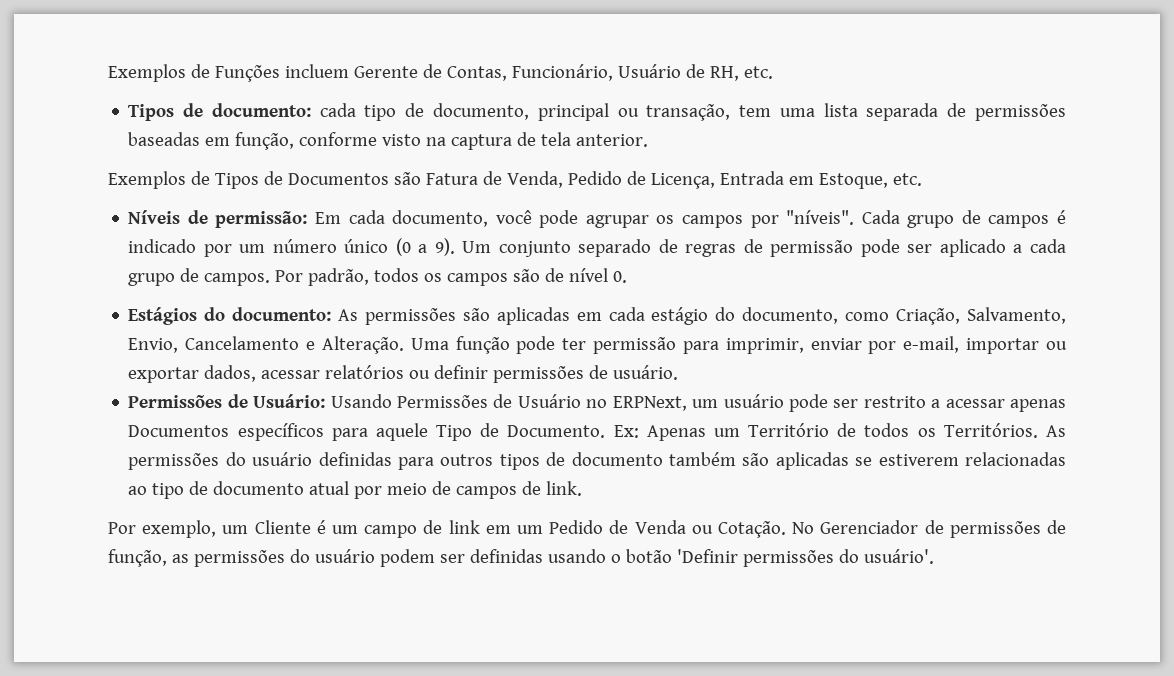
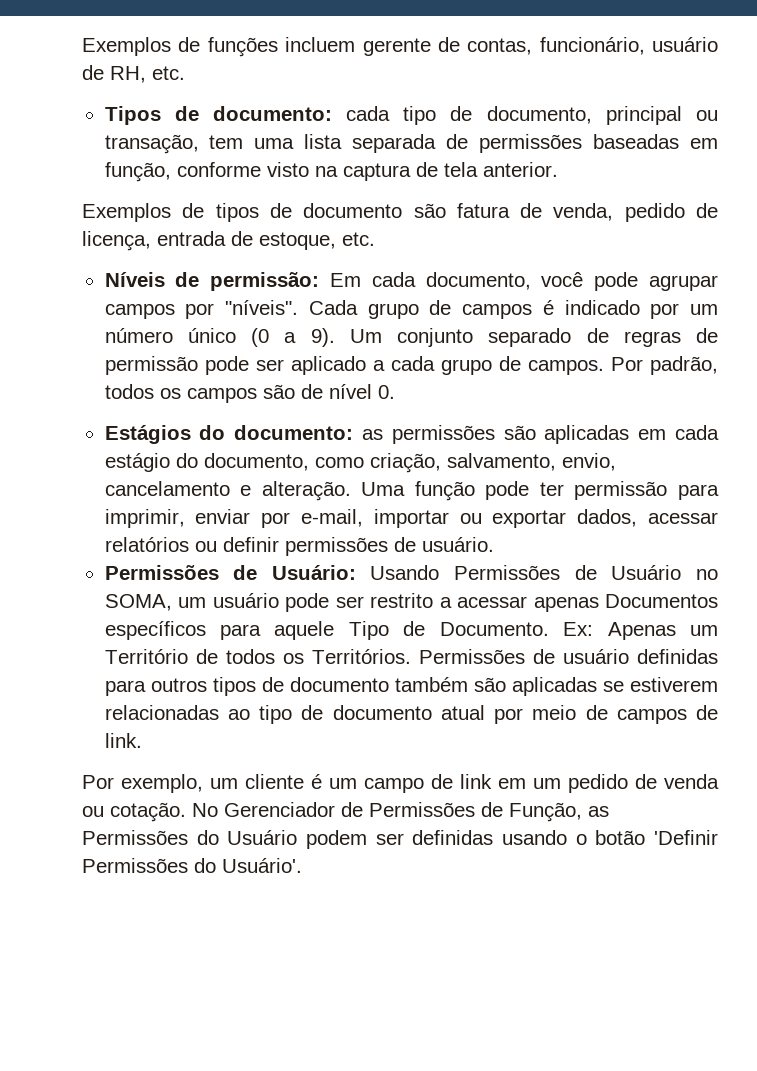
- Exemplos de Funções incluem Gerente de Contas, Funcionário, Usuário de RH, etc.
+ Exemplos de funções incluem gerente de contas, funcionário, usuário de RH, etc.
- Exemplos de Tipos de Documentos são Fatura de Venda, Pedido de Licença, Entrada em Estoque, etc.
+ Exemplos de tipos de documento são fatura de venda, pedido de licença, entrada de estoque, etc.
- Níveis de permissão: Em cada documento, você pode agrupar os campos por "níveis".
+ Níveis de permissão: Em cada documento, você pode agrupar campos por "níveis".
- Estágios do documento: As permissões são aplicadas em cada estágio do documento, como Criação, Salvamento, Envio, Cancelamento e Alteração.
+ Estágios do documento: as permissões são aplicadas em cada estágio do documento, como criação, salvamento, envio, cancelamento e alteração.
- Permissões de Usuário: Usando Permissões de Usuário no ERPNext, um usuário pode ser restrito a acessar apenas Documentos específicos para aquele Tipo de Documento.
+ Permissões de Usuário: Usando Permissões de Usuário no SOMA, um usuário pode ser restrito a acessar apenas Documentos específicos para aquele Tipo de Documento.
- As permissões do usuário definidas para outros tipos de documento também são aplicadas se estiverem relacionadas ao tipo de documento atual por meio de campos de link.
+ Permissões de usuário definidas para outros tipos de documento também são aplicadas se estiverem relacionadas ao tipo de documento atual por meio de campos de link.
- Por exemplo, um Cliente é um campo de link em um Pedido de Venda ou Cotação. No Gerenciador de permissões de função, as permissões do usuário podem ser definidas usando o botão 'Definir permissões do usuário'.
+ Por exemplo, um cliente é um campo de link em um pedido de venda ou cotação. No Gerenciador de Permissões de Função, as Permissões do Usuário podem ser definidas usando o botão 'Definir Permissões do Usuário'.

